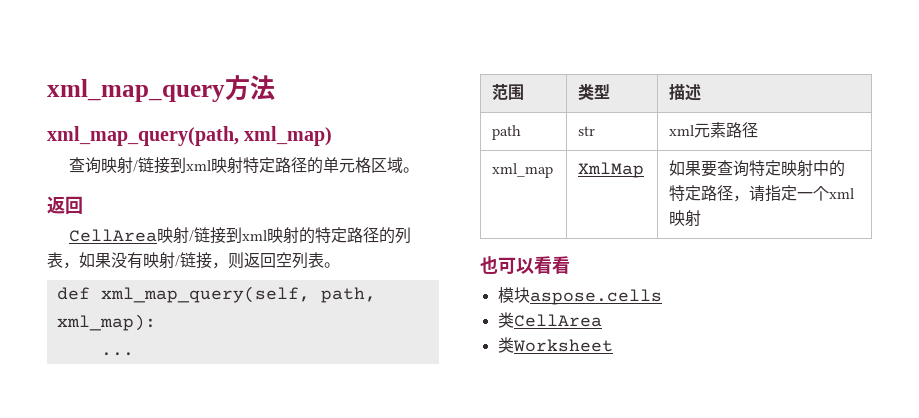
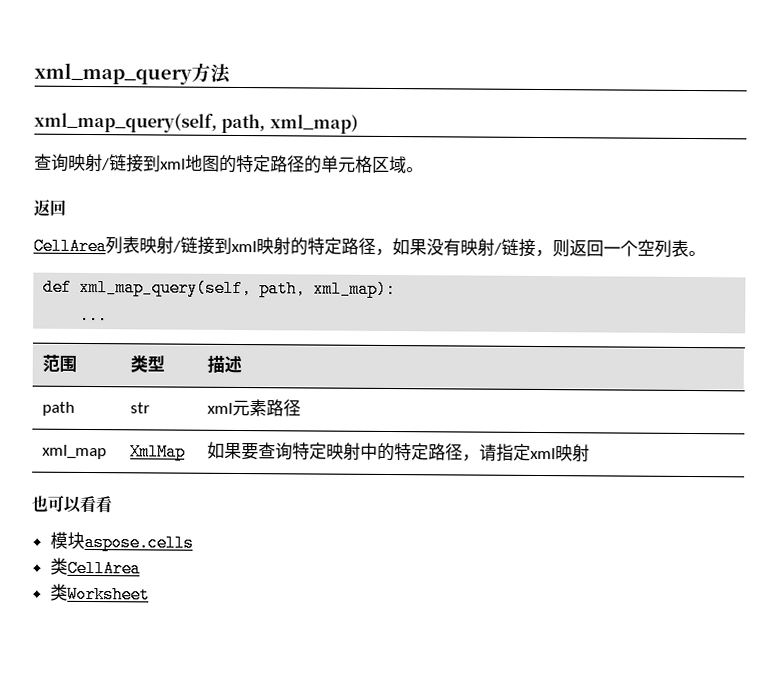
- xml_map_query(path, xml_map)
+ xml_map_query(self, path, xml_map)
- 查询映射/链接到xml映射特定路径的单元格区域。
+ 查询映射/链接到xml地图的特定路径的单元格区域。
- CellArea映射/链接到xml映射的特定路径的列表，如果没有映射/链接，则返回空列表。
+ CellArea列表映射/链接到xml映射的特定路径，如果没有映射/链接，则返回一个空列表。
- xml_map | XmlMap | 如果要查询特定映射中的特定路径，请指定一个xml映射
+ xml_map | XmlMap | 如果要查询特定映射中的特定路径，请指定xml映射

